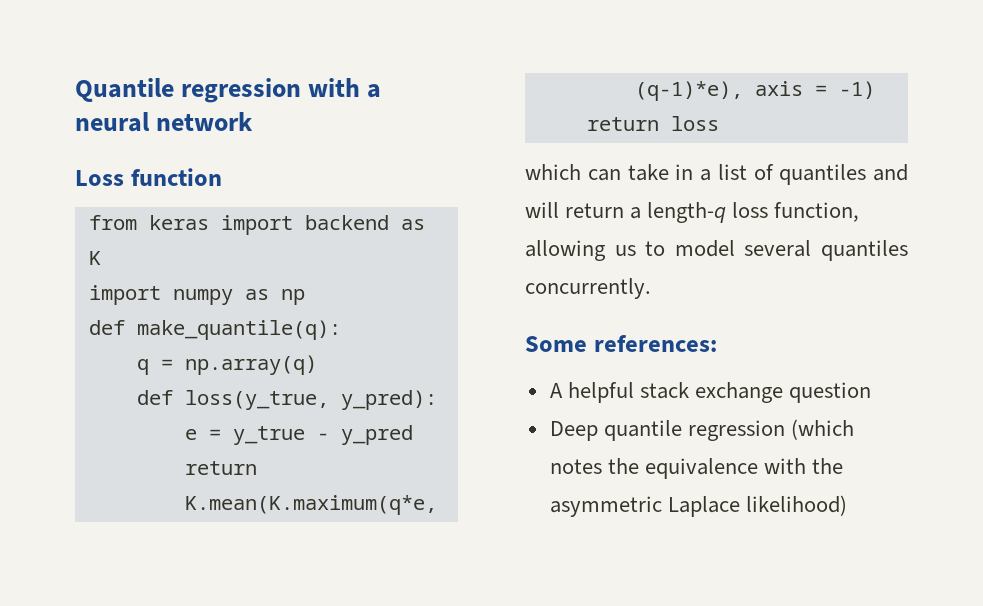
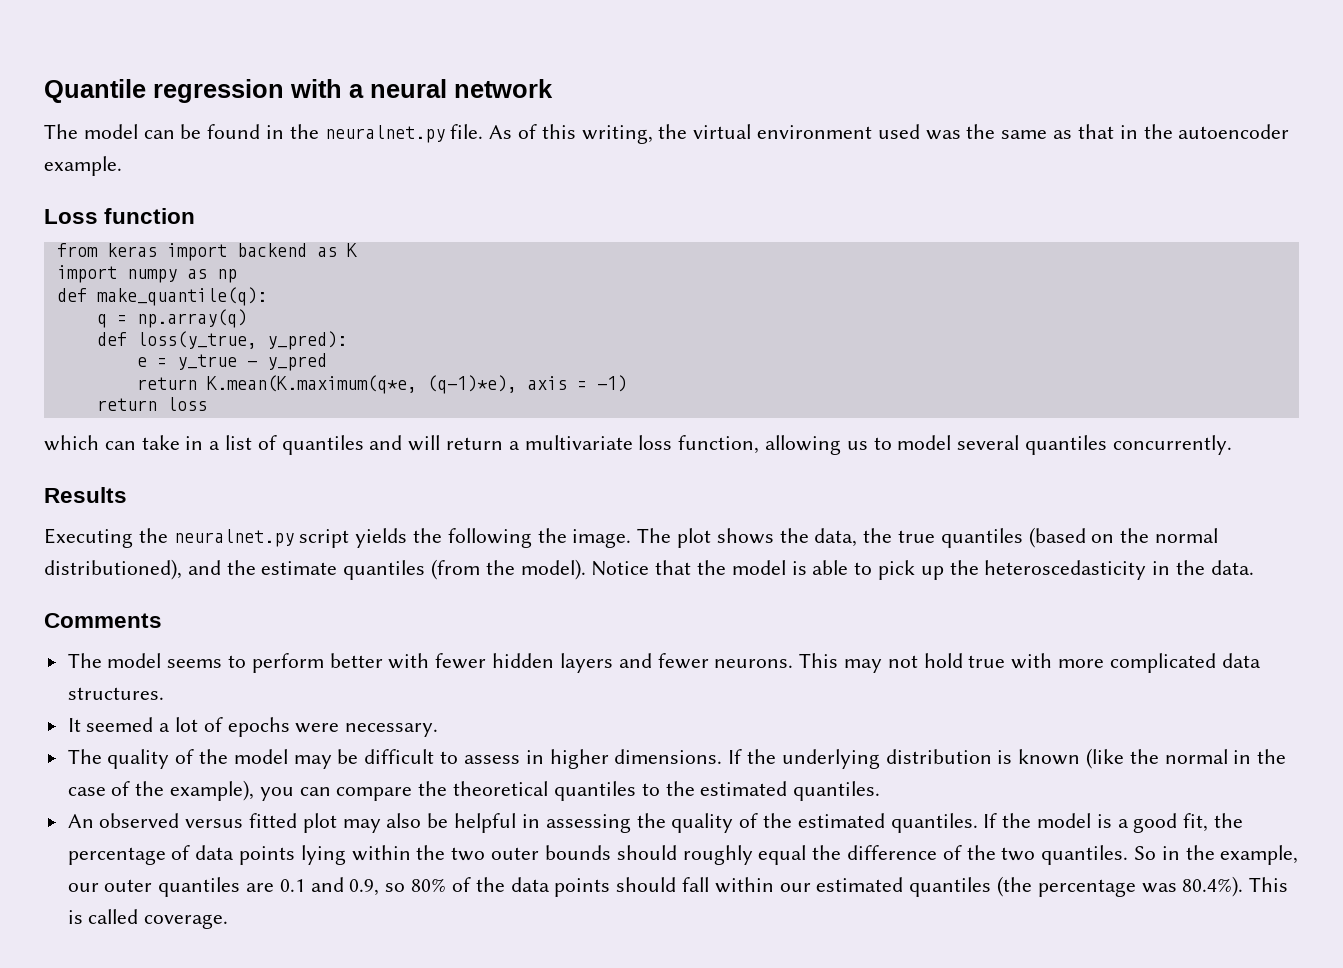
+ The model can be found in the neuralnet.py file. As of this writing, the virtual environment used was the same as that in the autoencoder example.
- which can take in a list of quantiles and will return a length-q loss function, allowing us to model several quantiles concurrently.
+ which can take in a list of quantiles and will return a multivariate loss function, allowing us to model several quantiles concurrently.
- Some references:
- A helpful stack exchange question
- Deep quantile regression (which notes the equivalence with the asymmetric Laplace likelihood)
+ Results
+ Executing the neuralnet.py script yields the following the image. The plot shows the data, the true quantiles (based on the normal distributioned), and the estimate quantiles (from the model). Notice that the model is able to pick up the heteroscedasticity in the data.
+ Comments
+ The model seems to perform better with fewer hidden layers and fewer neurons. This may not hold true with more complicated data structures.
+ It seemed a lot of epochs were necessary.
+ The quality of the model may be difficult to assess in higher dimensions. If the underlying distribution is known (like the normal in the case of the example), you can compare the theoretical quantiles to the estimated quantiles.
+ An observed versus fitted plot may also be helpful in assessing the quality of the estimated quantiles. If the model is a good fit, the percentage of data points lying within the two outer bounds should roughly equal the difference of the two quantiles. So in the example, our outer quantiles are 0.1 and 0.9, so 80% of the data points should fall within our estimated quantiles (the percentage was 80.4%). This is called coverage.

